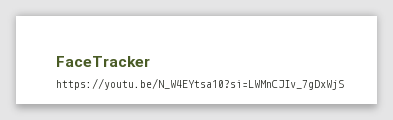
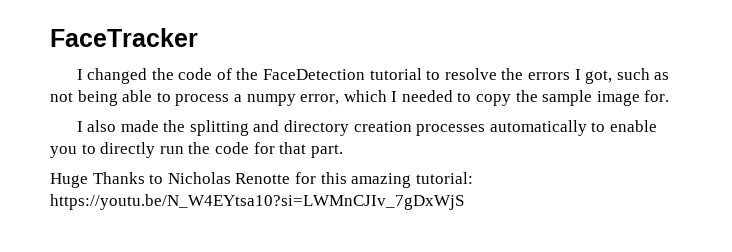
- https://youtu.be/N_W4EYtsa10?si=LWMnCJIv_7gDxWjS
+ I changed the code of the FaceDetection tutorial to resolve the errors I got, such as not being able to process a numpy error, which I needed to copy the sample image for.
+ I also made the splitting and directory creation processes automatically to enable you to directly run the code for that part.
+ Huge Thanks to Nicholas Renotte for this amazing tutorial: https://youtu.be/N_W4EYtsa10?si=LWMnCJIv_7gDxWjS

